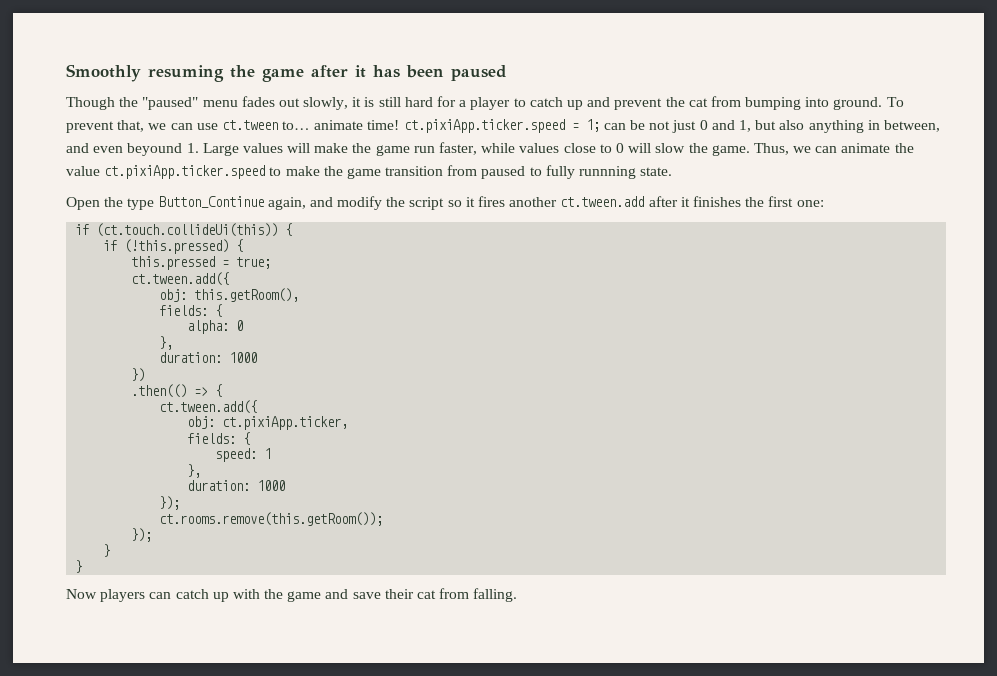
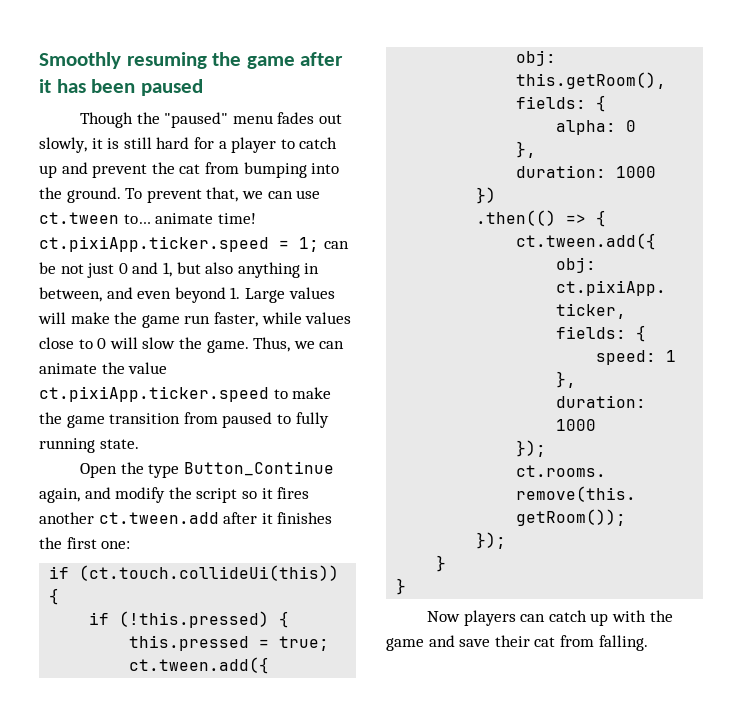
- Though the "paused" menu fades out slowly, it is still hard for a player to catch up and prevent the cat from bumping into ground.
+ Though the "paused" menu fades out slowly, it is still hard for a player to catch up and prevent the cat from bumping into the ground.
- To prevent that, we can use ct.tween to… animate time! ct.pixiApp.ticker.speed = 1; can be not just 0 and 1, but also anything in between, and even beyound 1. Large values will make the game run faster, while values close to 0 will slow the game.
+ To prevent that, we can use ct.tween to… animate time! ct.pixiApp.ticker.speed = 1; can be not just 0 and 1, but also anything in between, and even beyond 1. Large values will make the game run faster, while values close to 0 will slow the game.
- Thus, we can animate the value ct.pixiApp.ticker.speed to make the game transition from paused to fully runnning state.
+ Thus, we can animate the value ct.pixiApp.ticker.speed to make the game transition from paused to fully running state.

